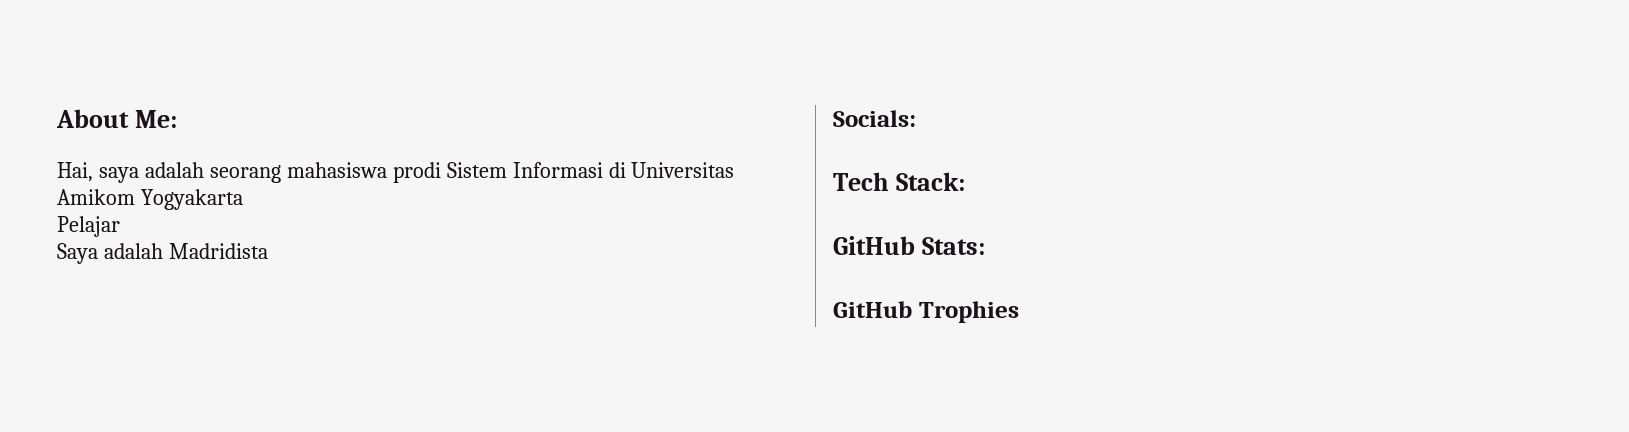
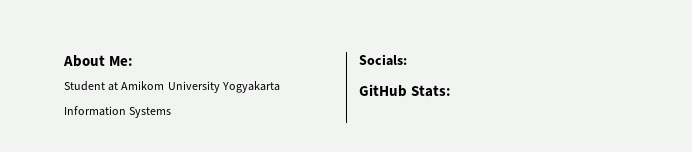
- Hai, saya adalah seorang mahasiswa prodi Sistem Informasi di Universitas Amikom Yogyakarta
- Pelajar
- Saya adalah Madridista
+ Student at Amikom University Yogyakarta
+ Information Systems
- Tech Stack:
- GitHub Trophies

